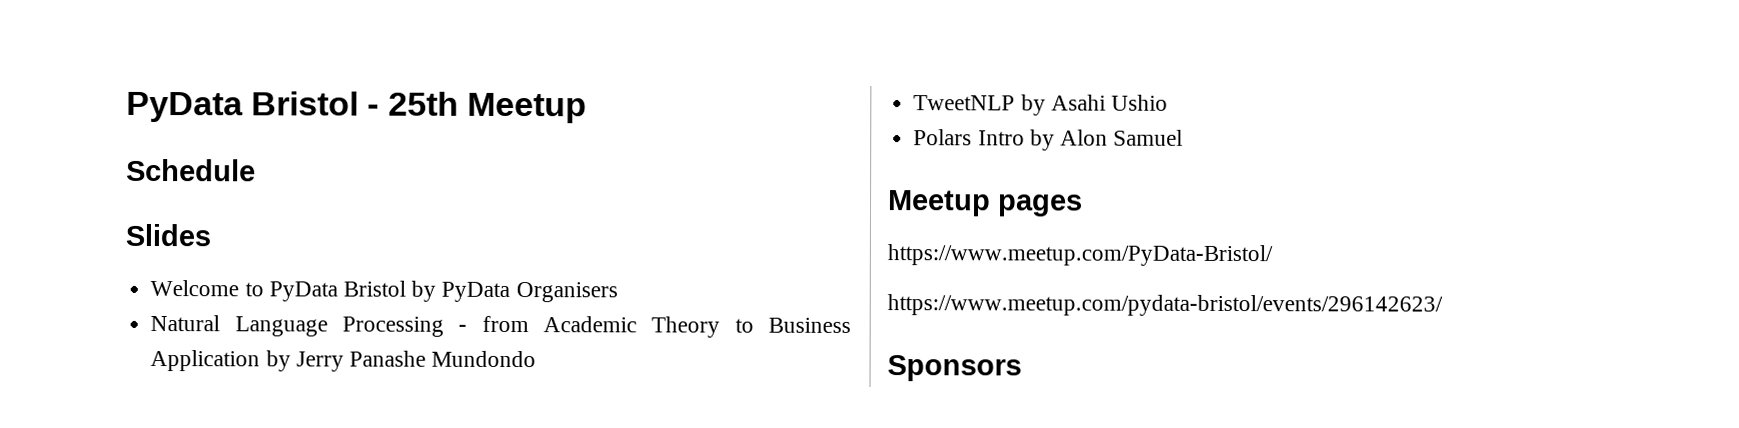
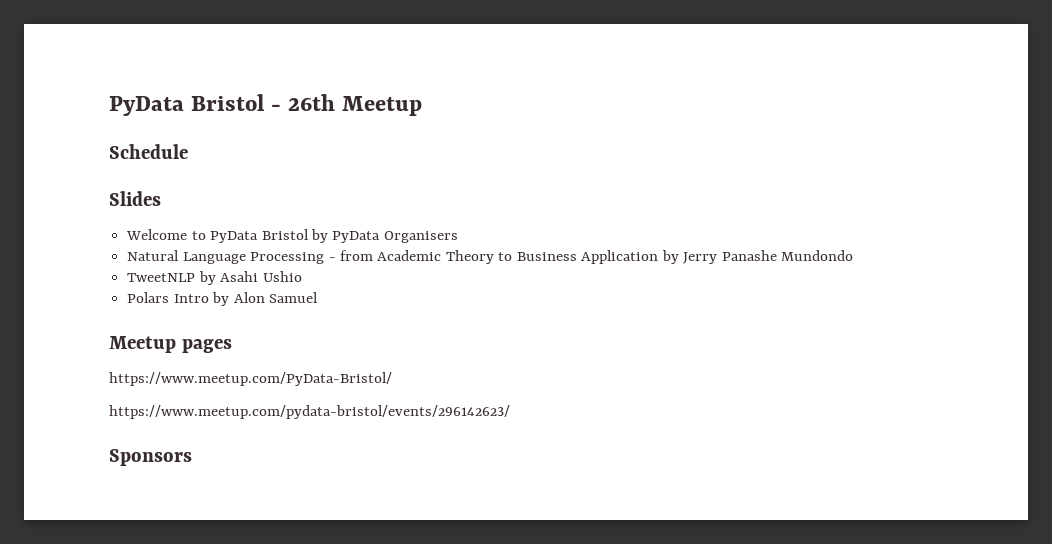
- PyData Bristol - 25th Meetup
+ PyData Bristol - 26th Meetup

